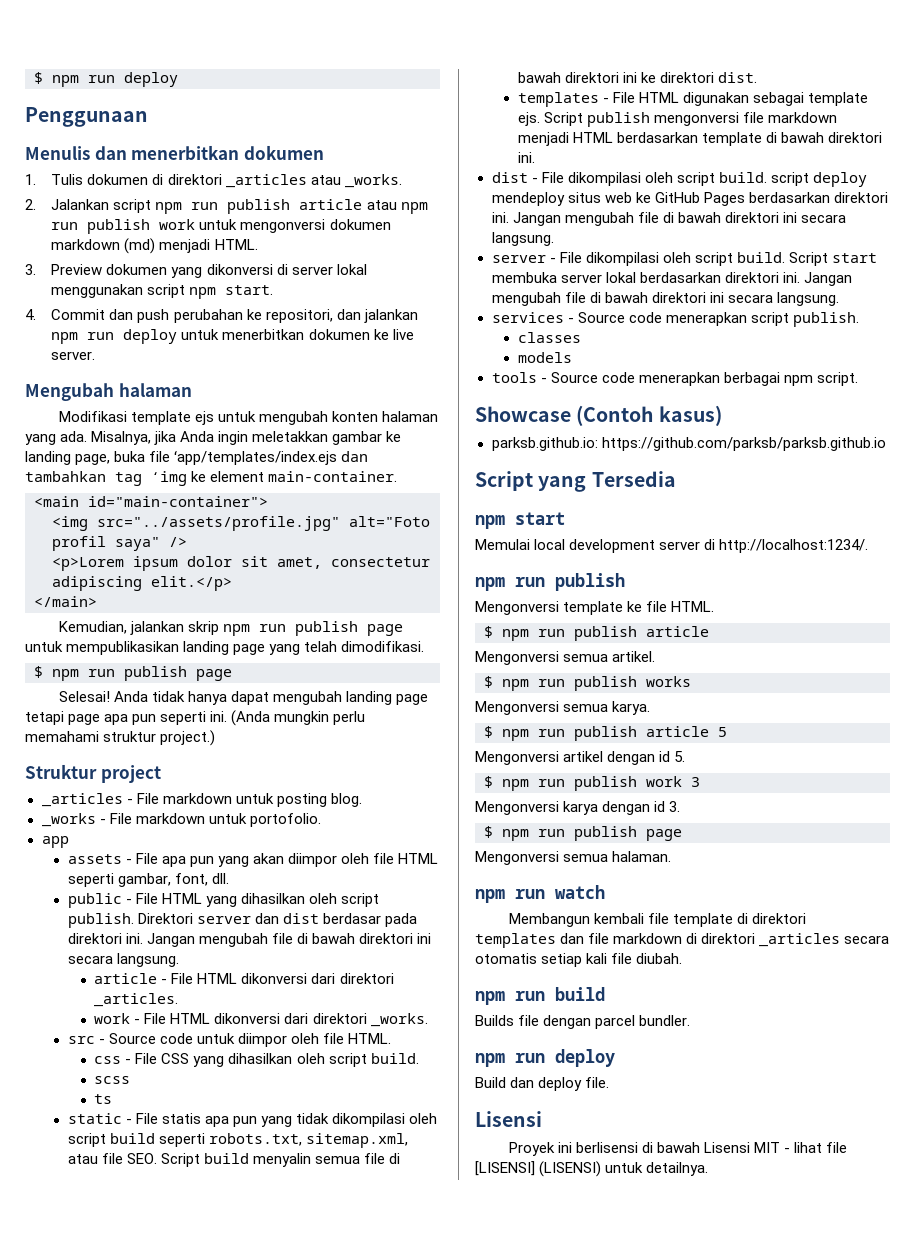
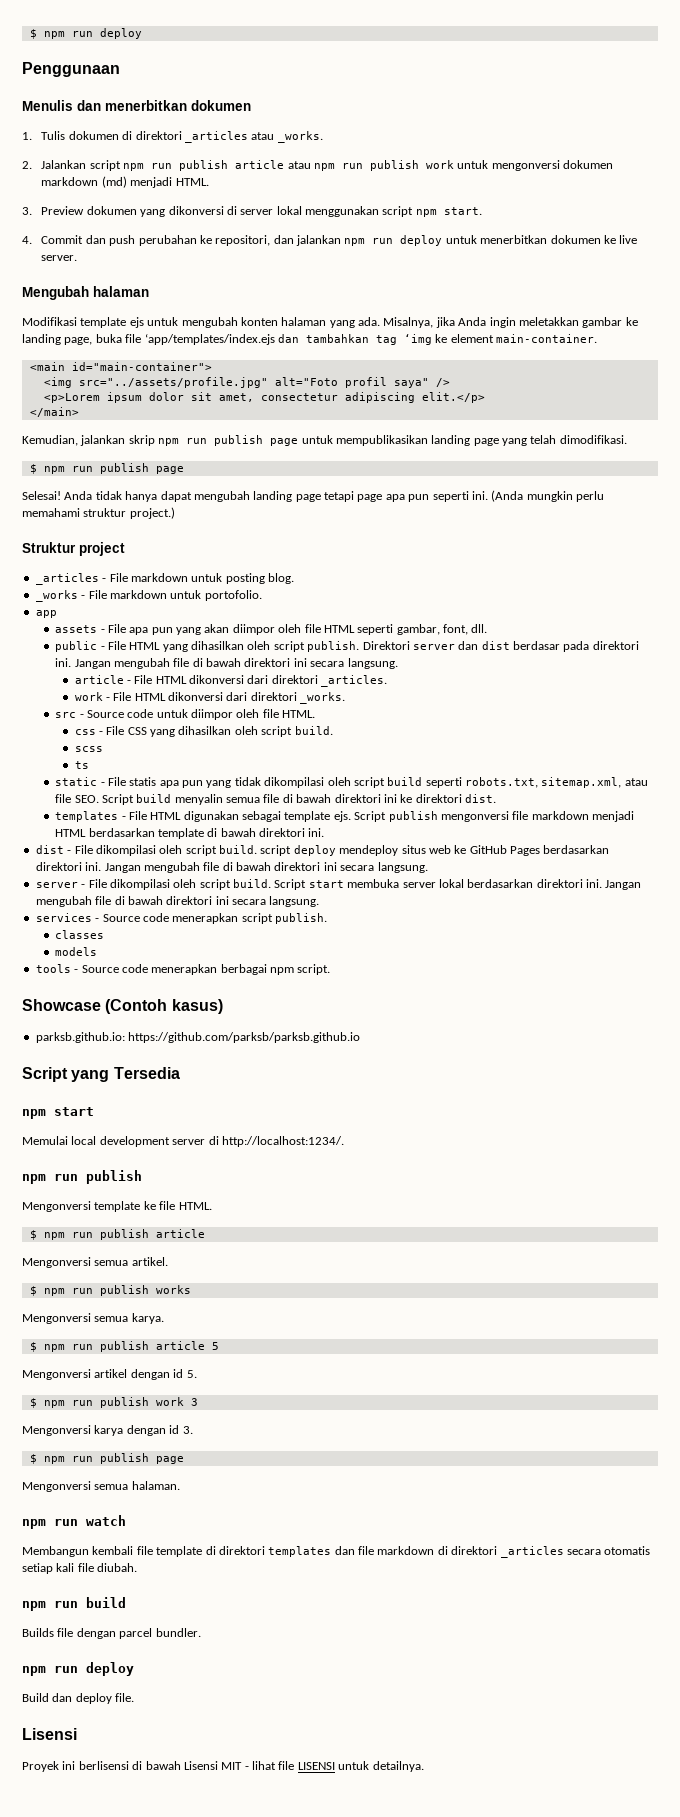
- Proyek ini berlisensi di bawah Lisensi MIT - lihat file [LISENSI] (LISENSI) untuk detailnya.
+ Proyek ini berlisensi di bawah Lisensi MIT - lihat file LISENSI untuk detailnya.

